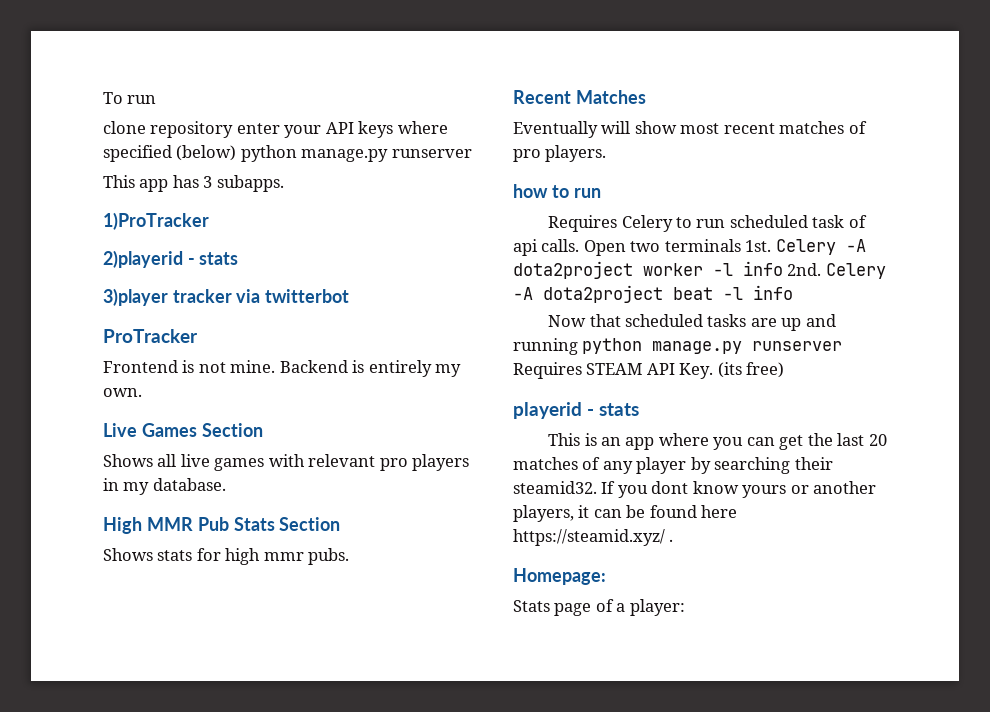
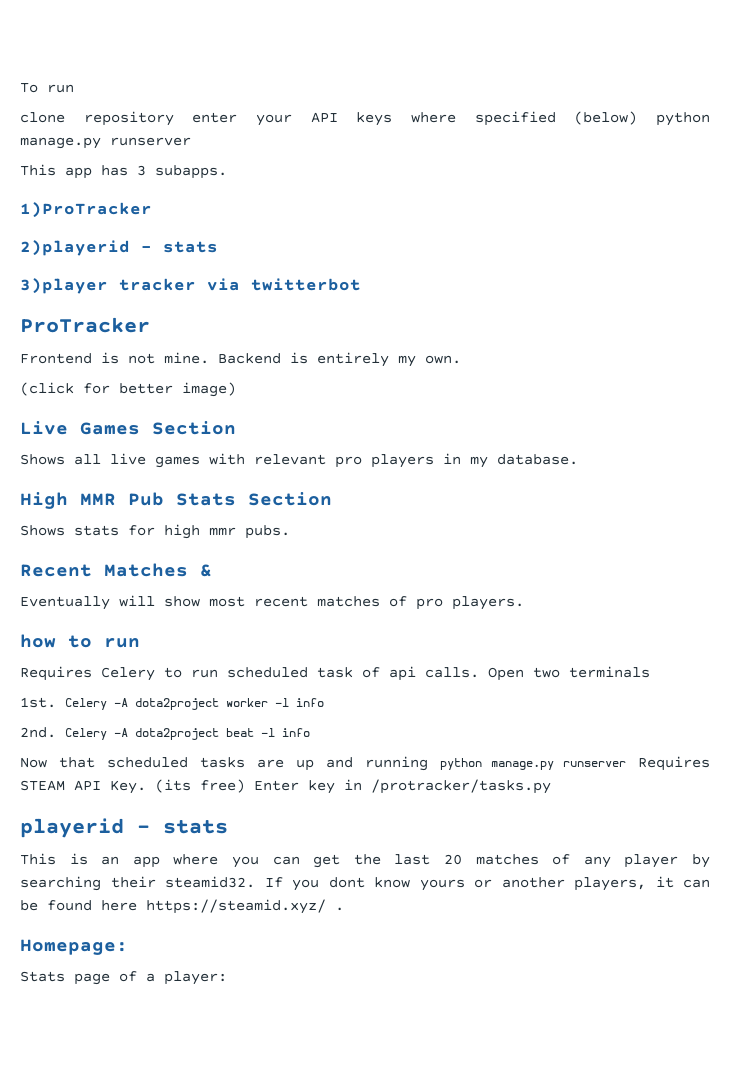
+ (click for better image)
- Recent Matches
+ Recent Matches &
- Open two terminals 1st.
+ Open two terminals
+ 1st.
- Celery -A dota2project worker -l info 2nd.
+ Celery -A dota2project worker -l info
+ 2nd.
- Now that scheduled tasks are up and running python manage.py runserver Requires STEAM API Key. (its free)
+ Now that scheduled tasks are up and running python manage.py runserver Requires STEAM API Key. (its free) Enter key in /protracker/tasks.py

